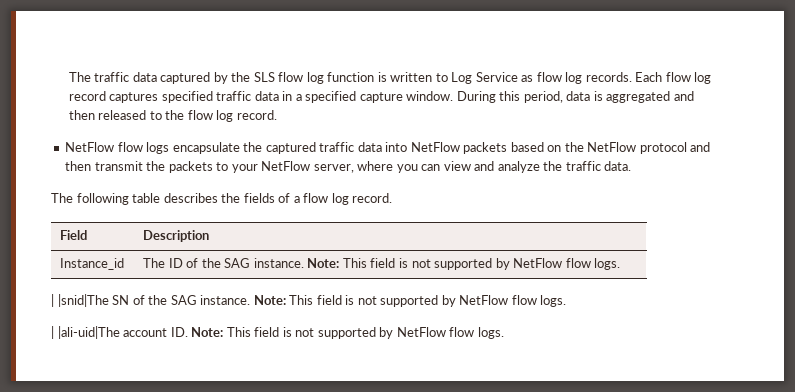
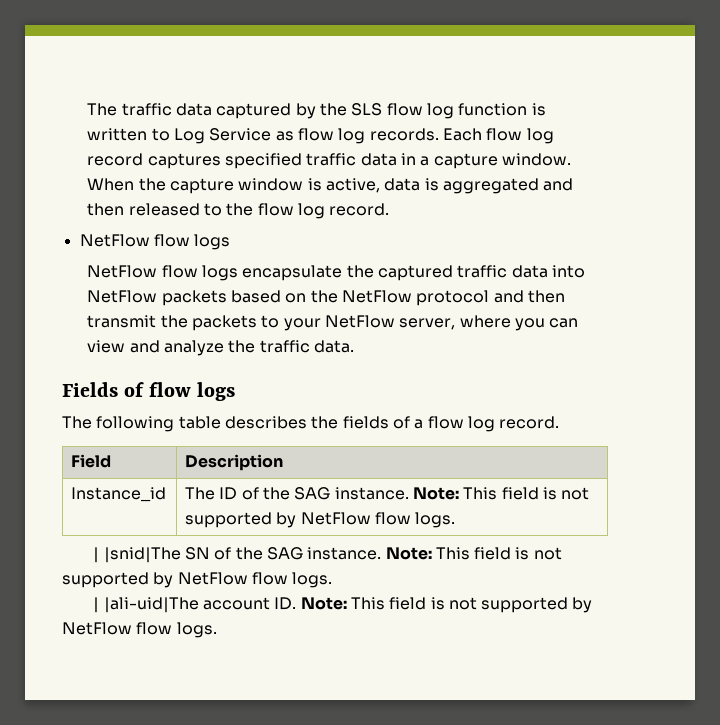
- Each flow log record captures specified traffic data in a specified capture window.
+ Each flow log record captures specified traffic data in a capture window.
- During this period, data is aggregated and then released to the flow log record.
+ When the capture window is active, data is aggregated and then released to the flow log record.
+ NetFlow flow logs
+ Fields of flow logs

